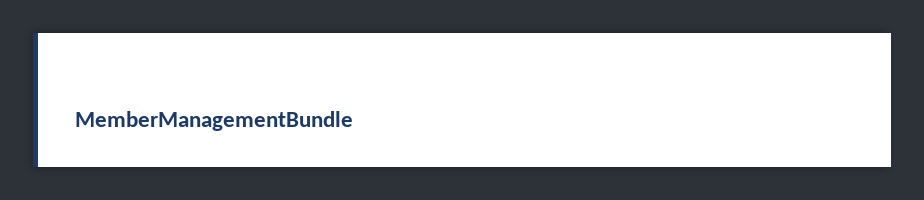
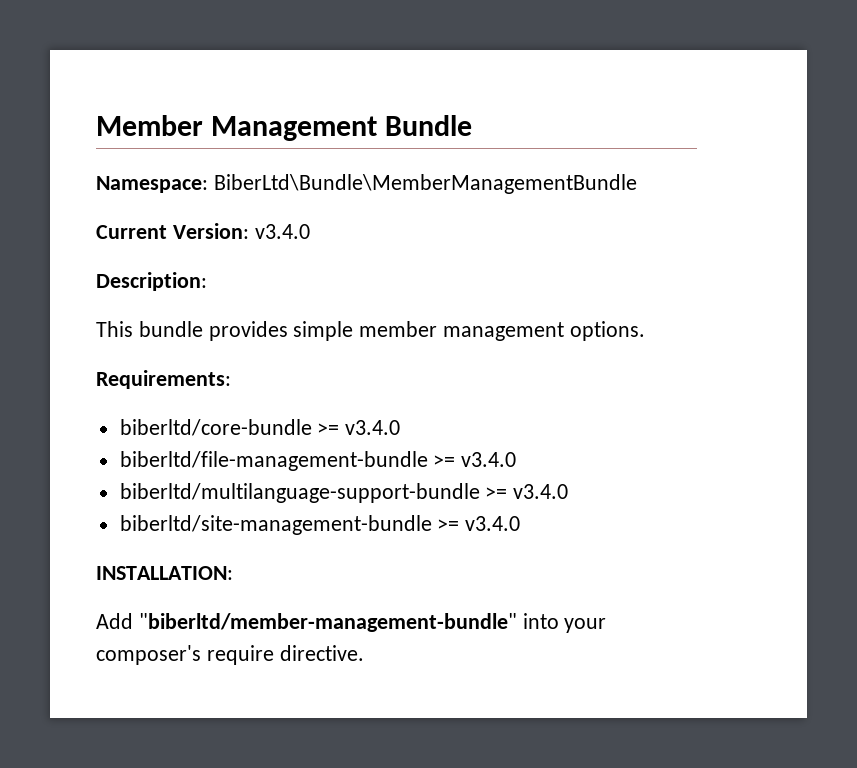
- MemberManagementBundle
+ Member Management Bundle
+ Namespace: BiberLtd\Bundle\MemberManagementBundle
+ Current Version: v3.4.0
+ Description:
+ This bundle provides simple member management options.
+ Requirements:
+ biberltd/core-bundle >= v3.4.0
+ biberltd/file-management-bundle >= v3.4.0
+ biberltd/multilanguage-support-bundle >= v3.4.0
+ biberltd/site-management-bundle >= v3.4.0
+ INSTALLATION:
+ Add "biberltd/member-management-bundle" into your composer's require directive.

